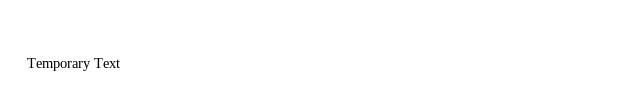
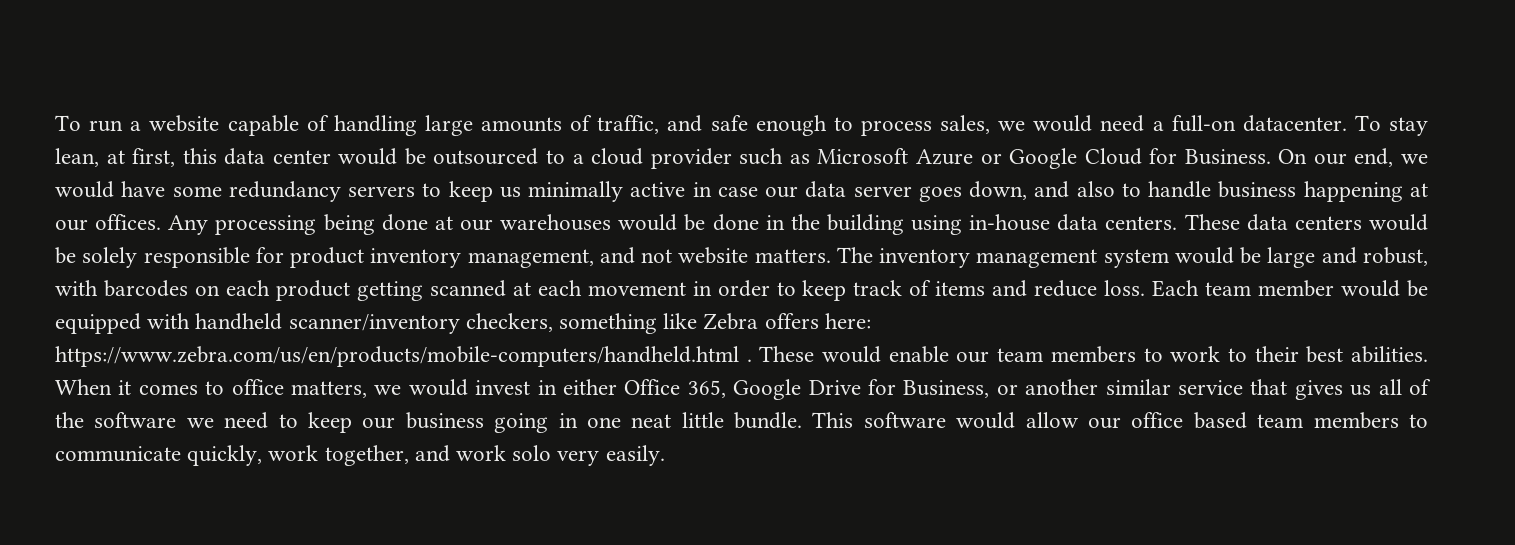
- Temporary Text
+ To run a website capable of handling large amounts of traffic, and safe enough to process sales, we would need a full-on datacenter. To stay lean, at first, this data center would be outsourced to a cloud provider such as Microsoft Azure or Google Cloud for Business. On our end, we would have some redundancy servers to keep us minimally active in case our data server goes down, and also to handle business happening at our offices. Any processing being done at our warehouses would be done in the building using in-house data centers. These data centers would be solely responsible for product inventory management, and not website matters. The inventory management system would be large and robust, with barcodes on each product getting scanned at each movement in order to keep track of items and reduce loss. Each team member would be equipped with handheld scanner/inventory checkers, something like Zebra offers here: https://www.zebra.com/us/en/products/mobile-computers/handheld.html . These would enable our team members to work to their best abilities. When it comes to office matters, we would invest in either Office 365, Google Drive for Business, or another similar service that gives us all of the software we need to keep our business going in one neat little bundle. This software would allow our office based team members to communicate quickly, work together, and work solo very easily.

